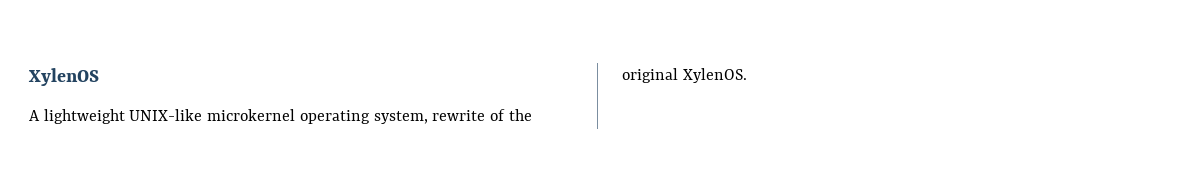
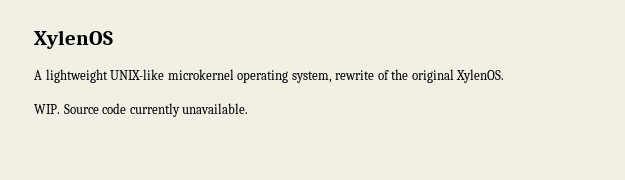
+ WIP. Source code currently unavailable.

